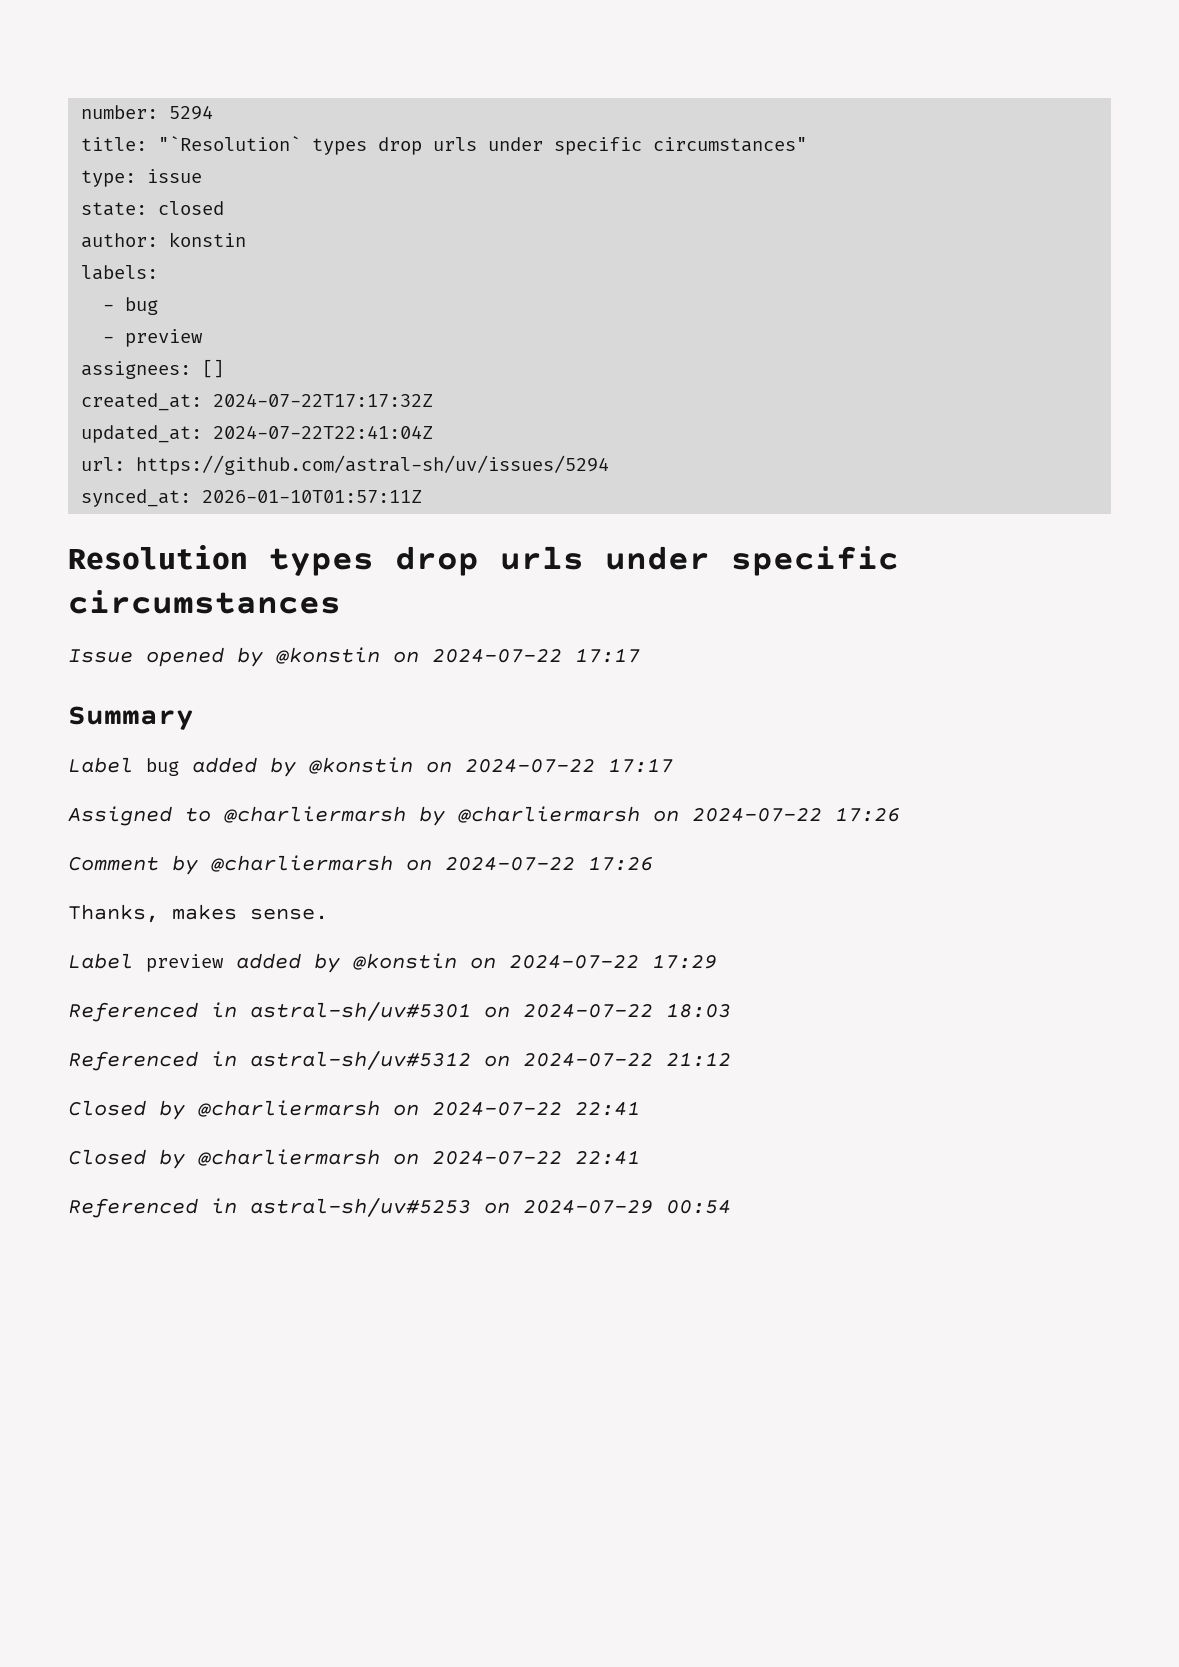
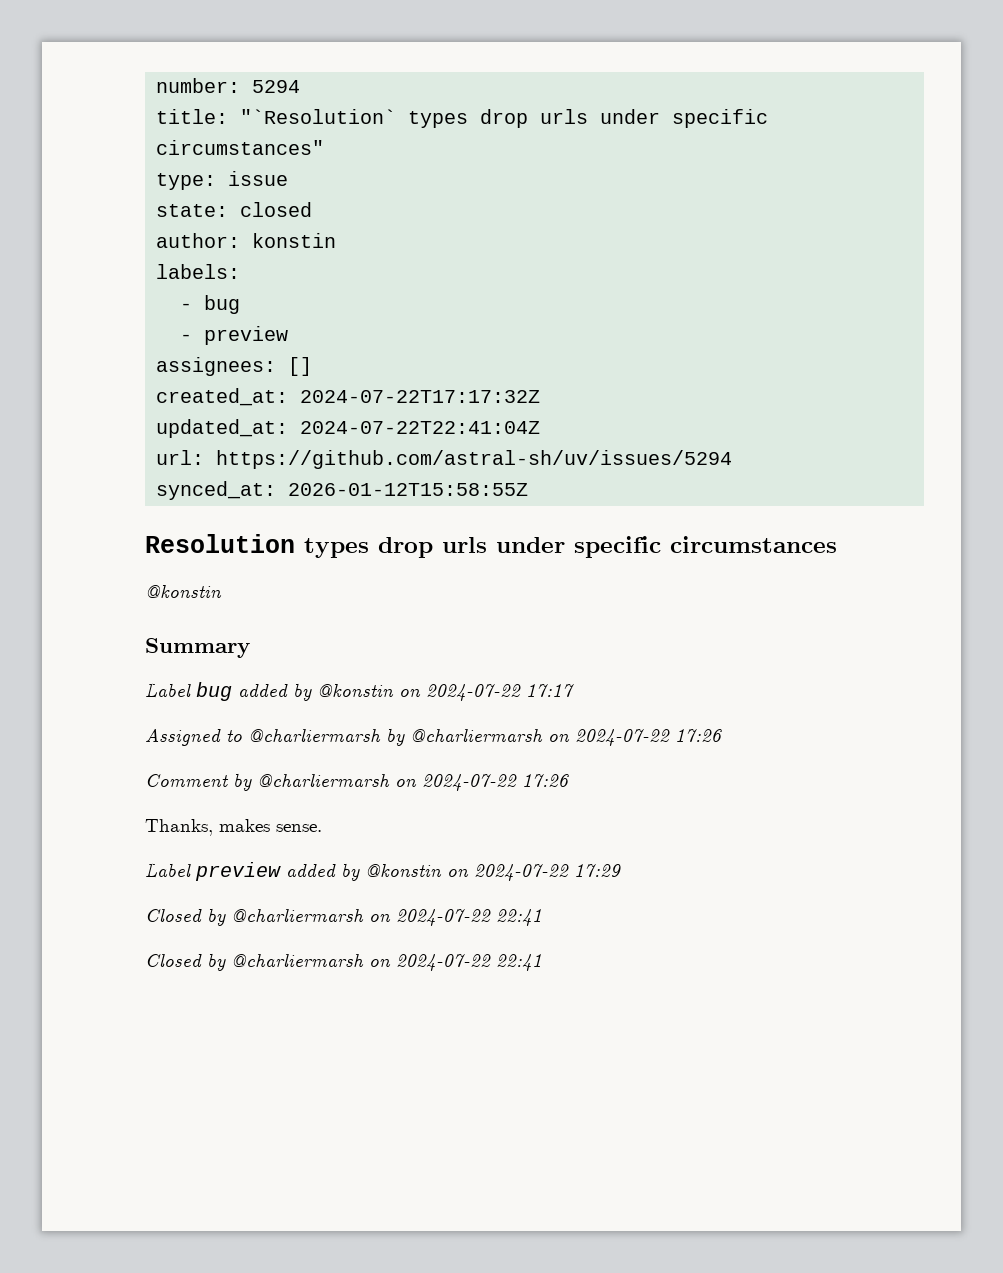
- synced_at: 2026-01-10T01:57:11Z
+ synced_at: 2026-01-12T15:58:55Z
  Resolution types drop urls under specific circumstances
- Issue opened by @konstin on 2024-07-22 17:17
+ @konstin
- Referenced in astral-sh/uv#5301 on 2024-07-22 18:03
- Referenced in astral-sh/uv#5312 on 2024-07-22 21:12
- Referenced in astral-sh/uv#5253 on 2024-07-29 00:54

